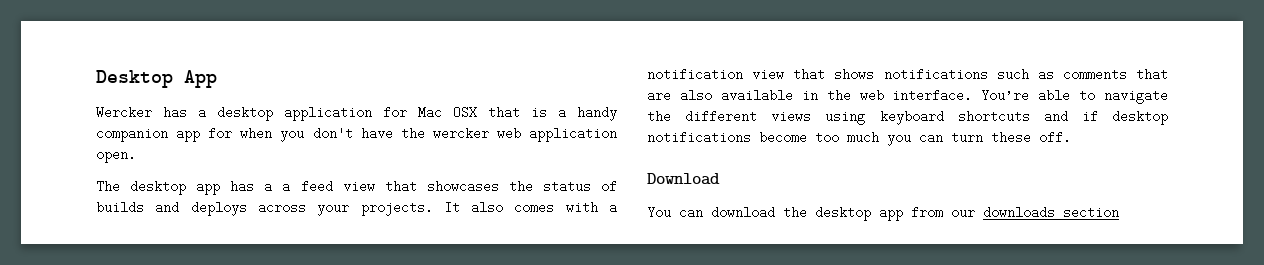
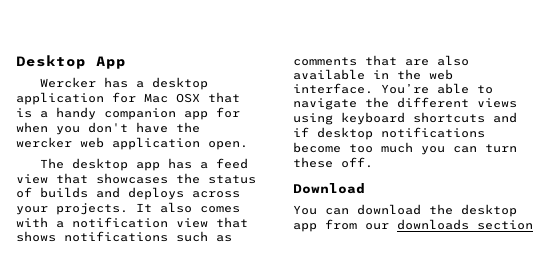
- The desktop app has a a feed view that showcases the status of builds and deploys across your projects.
+ The desktop app has a feed view that showcases the status of builds and deploys across your projects.

